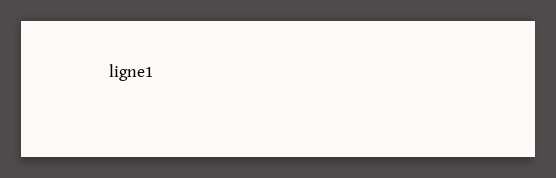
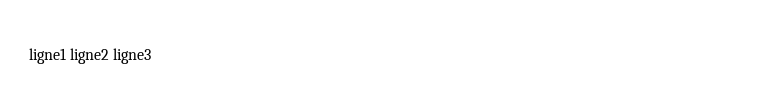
- ligne1
+ ligne1 ligne2 ligne3

